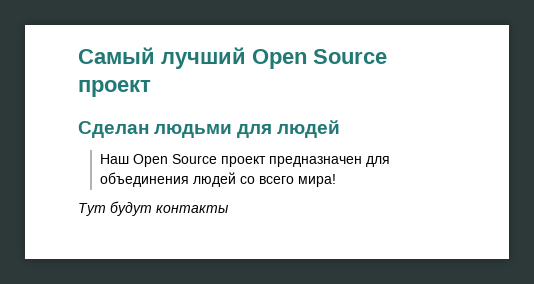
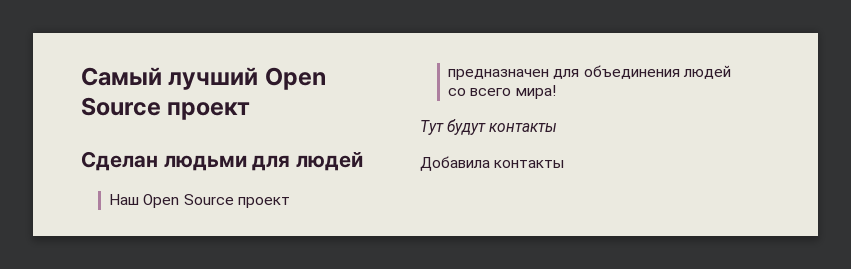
+ Добавила контакты

